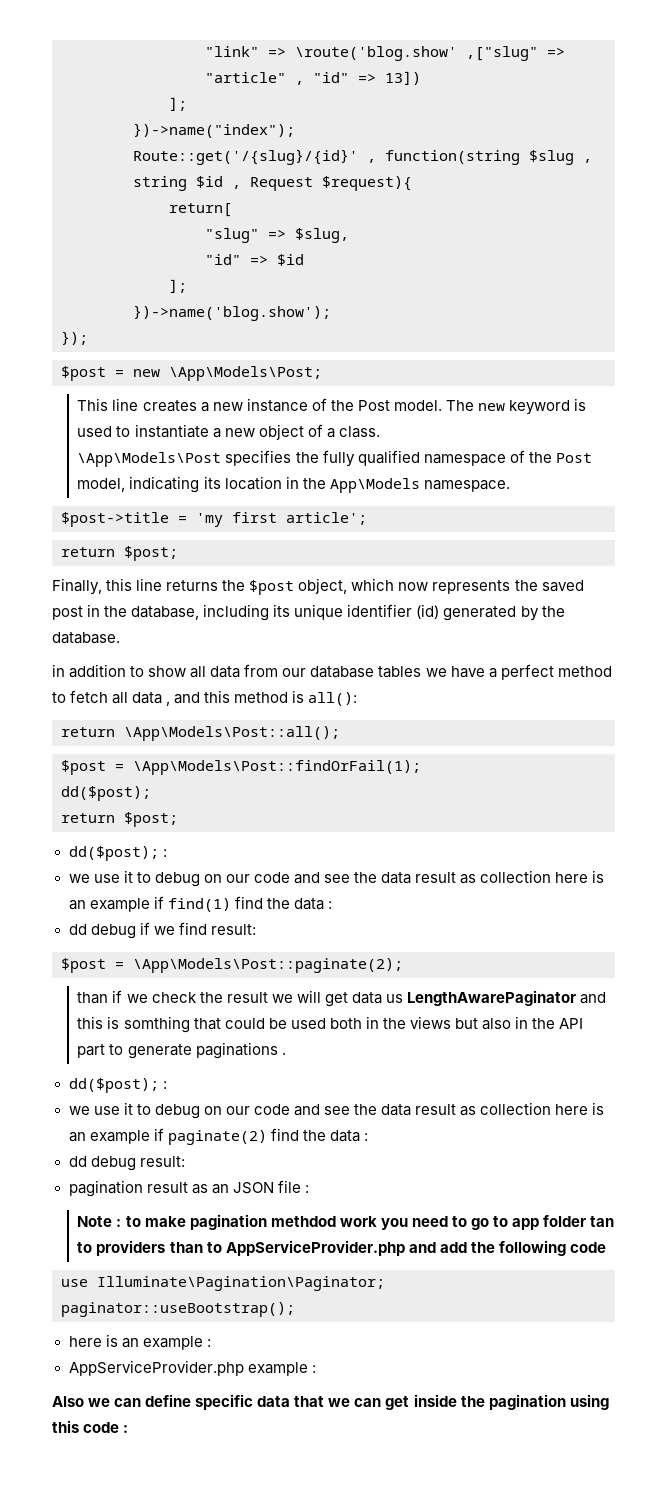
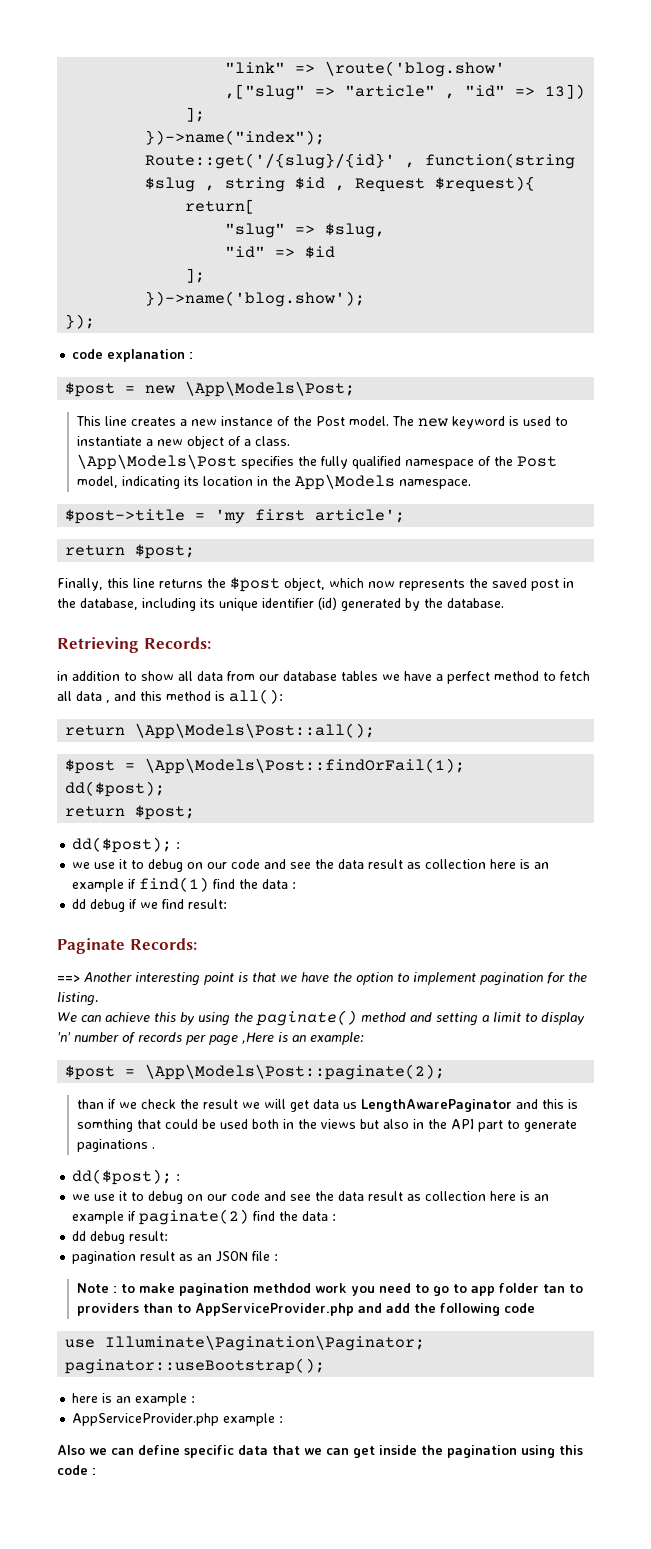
+ code explanation :
+ Retrieving Records:
+ Paginate Records:
+ ==> Another interesting point is that we have the option to implement pagination for the listing.
+ We can achieve this by using the paginate() method and setting a limit to display 'n' number of records per page ,Here is an example:

